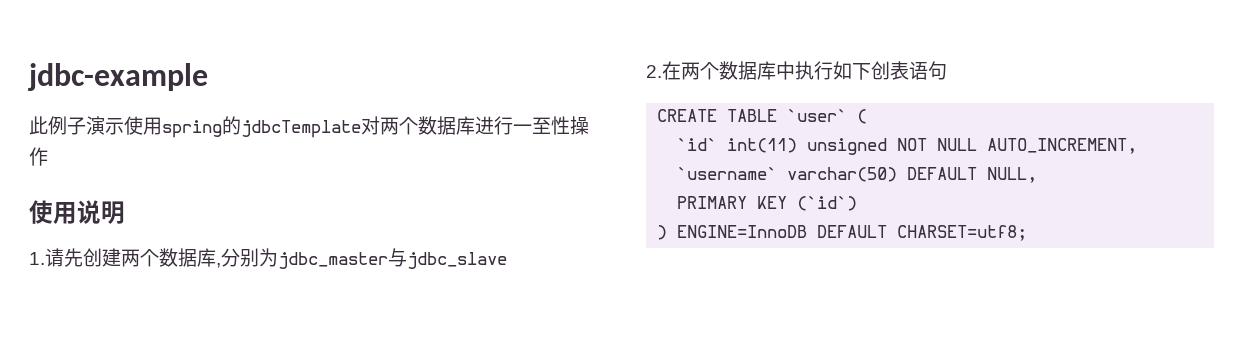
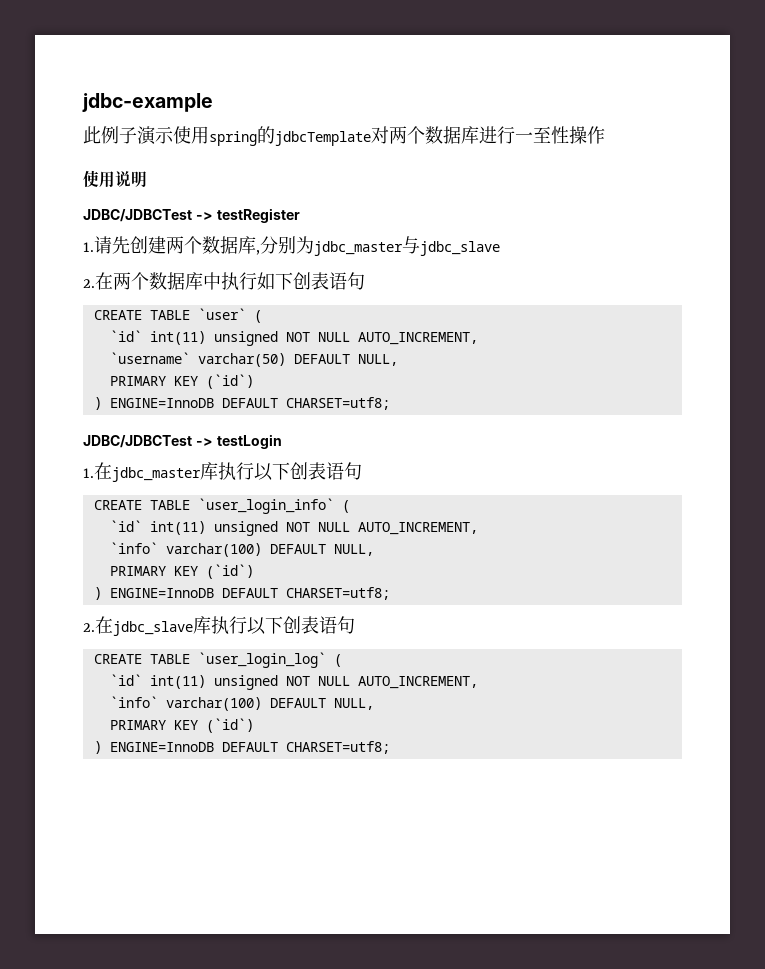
+ JDBC/JDBCTest -> testRegister
+ JDBC/JDBCTest -> testLogin
+ 1.在jdbc_master库执行以下创表语句
+ CREATE TABLE `user_login_info` (
+ `id` int(11) unsigned NOT NULL AUTO_INCREMENT,
+ `info` varchar(100) DEFAULT NULL,
+ PRIMARY KEY (`id`)
+ ) ENGINE=InnoDB DEFAULT CHARSET=utf8;
+ 2.在jdbc_slave库执行以下创表语句
+ CREATE TABLE `user_login_log` (
+ `id` int(11) unsigned NOT NULL AUTO_INCREMENT,
+ `info` varchar(100) DEFAULT NULL,
+ PRIMARY KEY (`id`)
+ ) ENGINE=InnoDB DEFAULT CHARSET=utf8;

